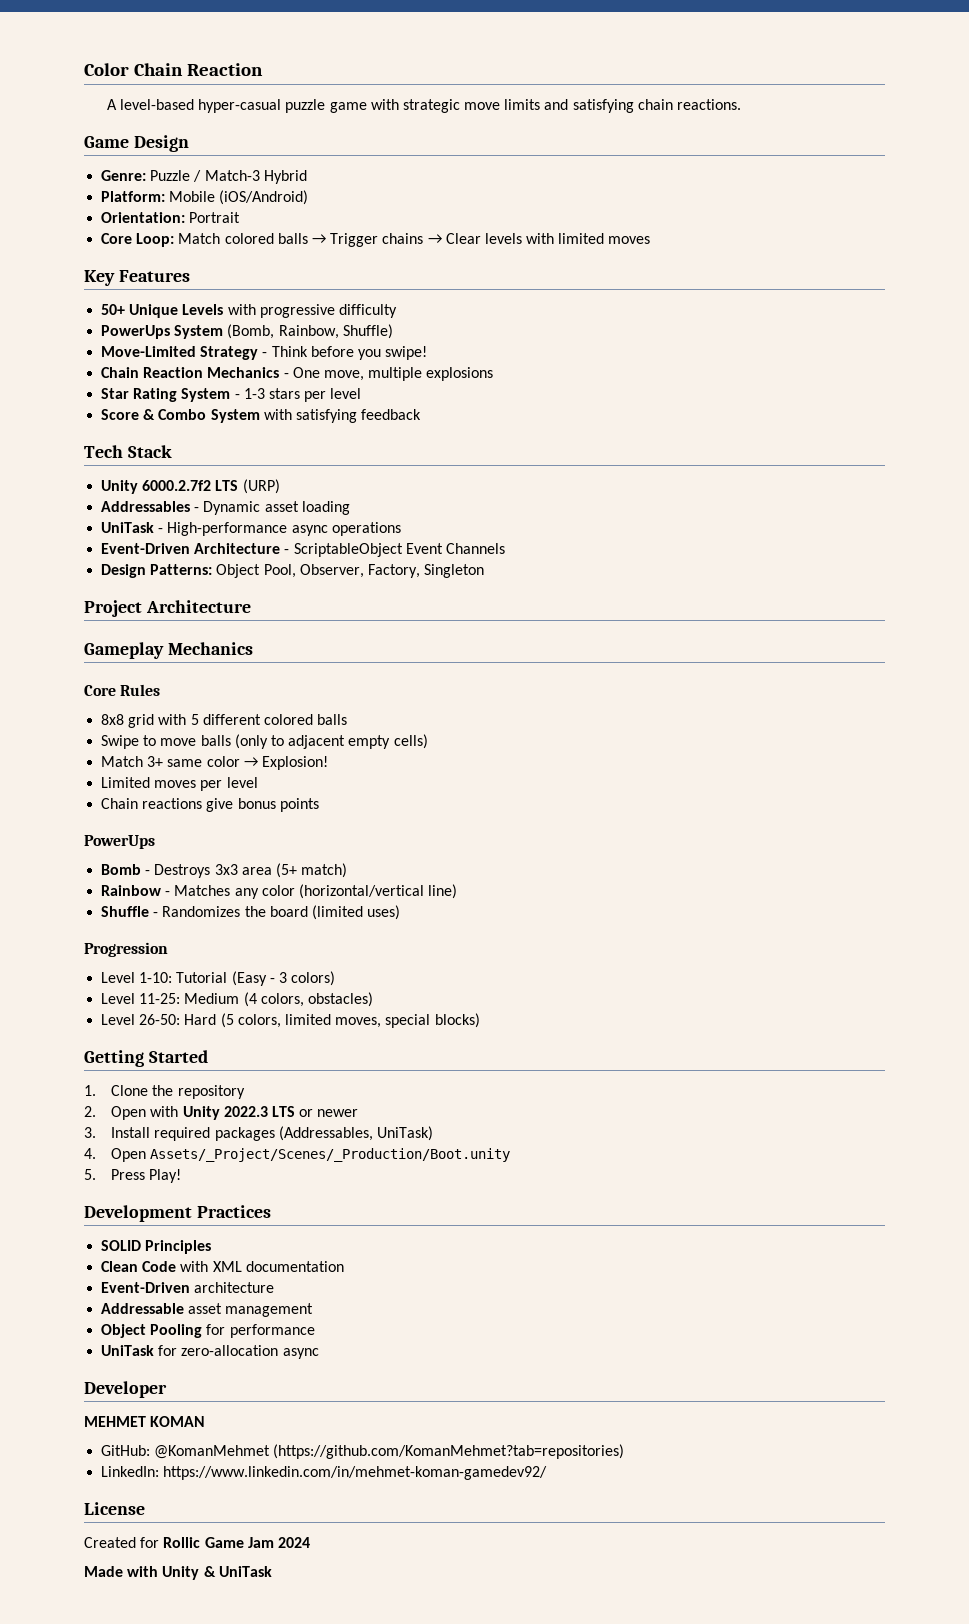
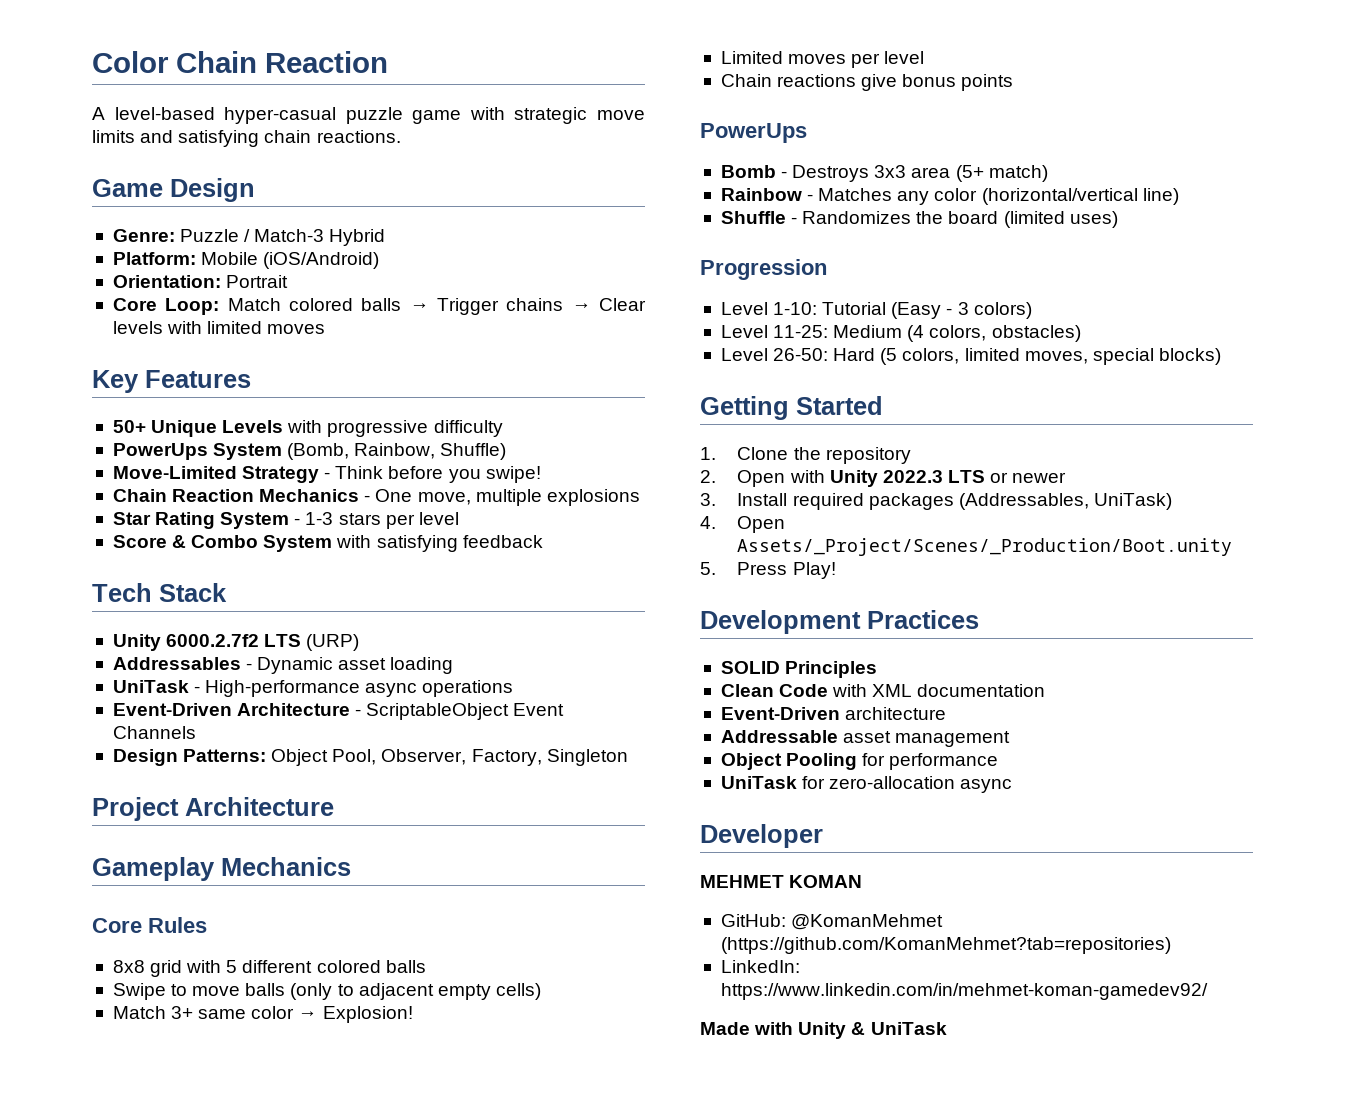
- License
- Created for Rollic Game Jam 2024

